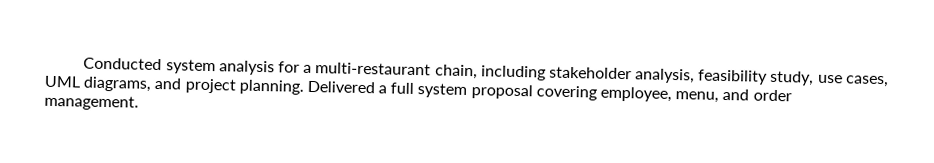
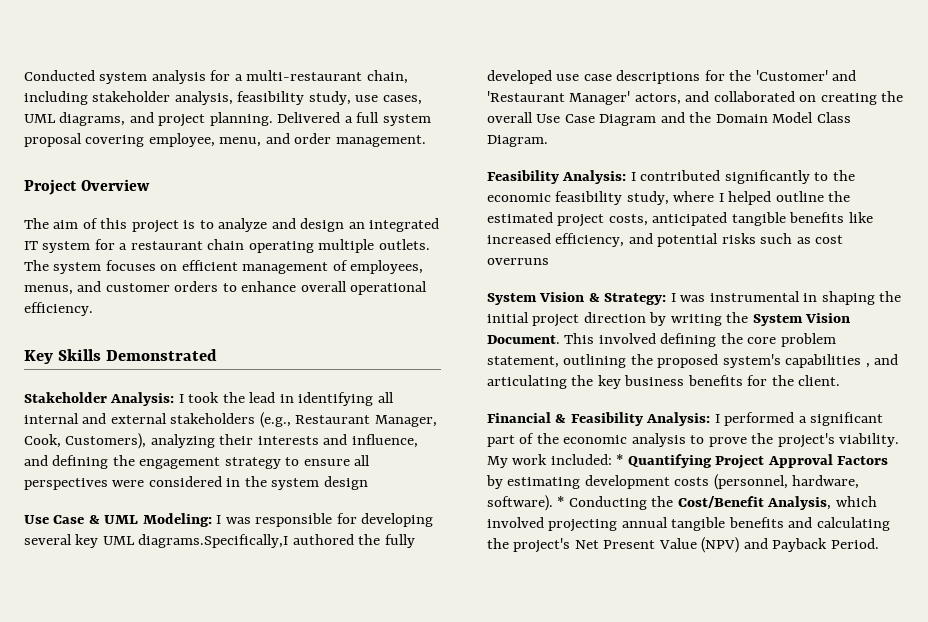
+ Project Overview
+ The aim of this project is to analyze and design an integrated IT system for a restaurant chain operating multiple outlets. The system focuses on efficient management of employees, menus, and customer orders to enhance overall operational efficiency.
+ Key Skills Demonstrated
+ Stakeholder Analysis: I took the lead in identifying all internal and external stakeholders (e.g., Restaurant Manager, Cook, Customers), analyzing their interests and influence, and defining the engagement strategy to ensure all perspectives were considered in the system design
+ Use Case & UML Modeling: I was responsible for developing several key UML diagrams.Specifically,I authored the fully developed use case descriptions for the 'Customer' and 'Restaurant Manager' actors, and collaborated on creating the overall Use Case Diagram and the Domain Model Class Diagram.
+ Feasibility Analysis: I contributed significantly to the economic feasibility study, where I helped outline the estimated project costs, anticipated tangible benefits like increased efficiency, and potential risks such as cost overruns
+ System Vision & Strategy: I was instrumental in shaping the initial project direction by writing the System Vision Document. This involved defining the core problem statement, outlining the proposed system's capabilities , and articulating the key business benefits for the client.
+ Financial & Feasibility Analysis: I performed a significant part of the economic analysis to prove the project's viability. My work included: * Quantifying Project Approval Factors by estimating development costs (personnel, hardware, software). * Conducting the Cost/Benefit Analysis, which involved projecting annual tangible benefits and calculating the project's Net Present Value (NPV) and Payback Period.

